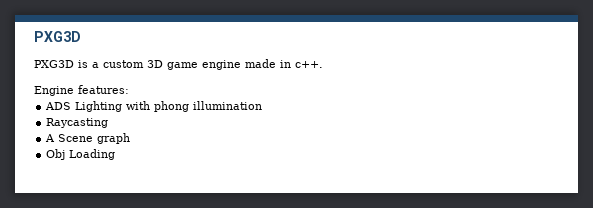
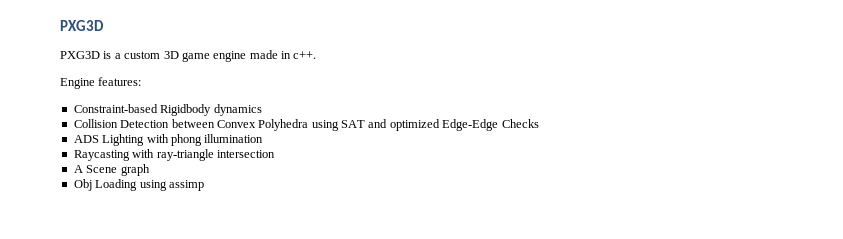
+ Constraint-based Rigidbody dynamics
+ Collision Detection between Convex Polyhedra using SAT and optimized Edge-Edge Checks
- Raycasting
+ Raycasting with ray-triangle intersection
- Obj Loading
+ Obj Loading using assimp

